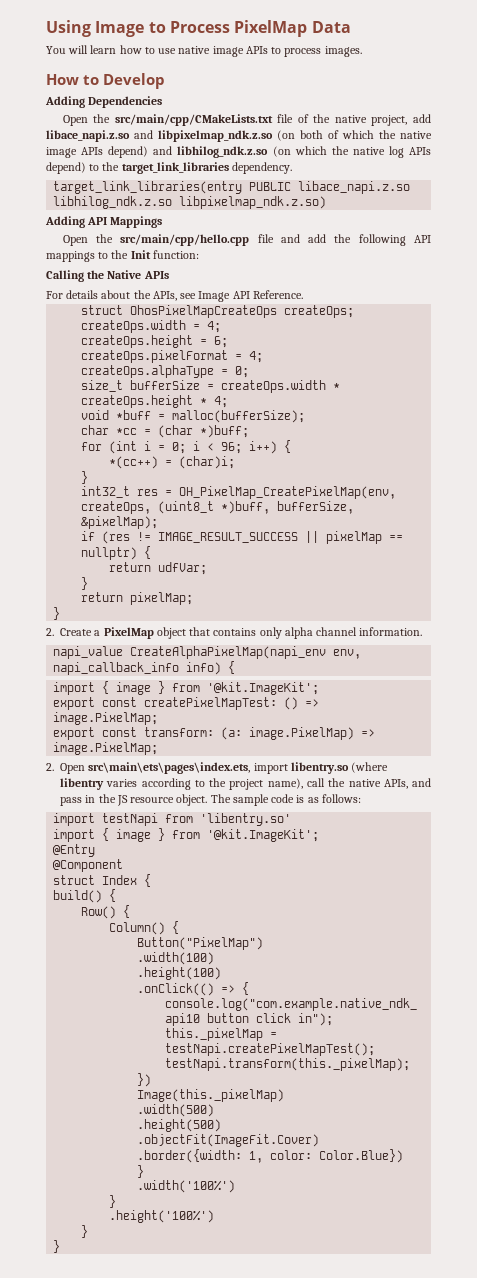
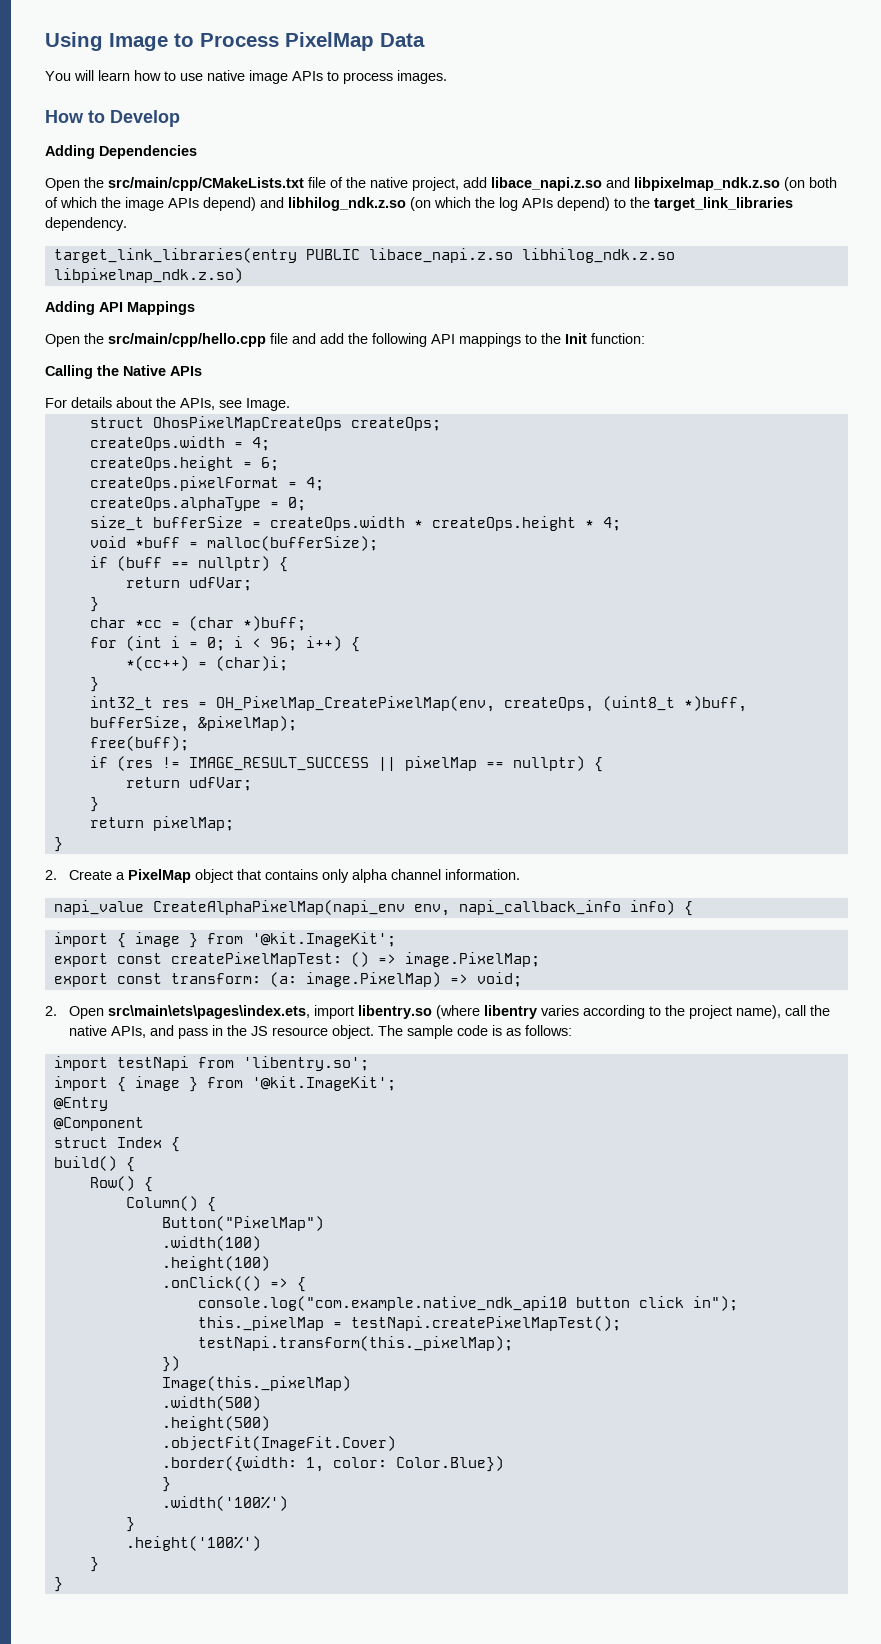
- Open the src/main/cpp/CMakeLists.txt file of the native project, add libace_napi.z.so and libpixelmap_ndk.z.so (on both of which the native image APIs depend) and libhilog_ndk.z.so (on which the native log APIs depend) to the target_link_libraries dependency.
+ Open the src/main/cpp/CMakeLists.txt file of the native project, add libace_napi.z.so and libpixelmap_ndk.z.so (on both of which the image APIs depend) and libhilog_ndk.z.so (on which the log APIs depend) to the target_link_libraries dependency.
- For details about the APIs, see Image API Reference.
+ For details about the APIs, see Image.
+ if (buff == nullptr) {
+ return udfVar;
+ }
+ free(buff);
- export const transform: (a: image.PixelMap) => image.PixelMap;
+ export const transform: (a: image.PixelMap) => void;
- import testNapi from 'libentry.so'
+ import testNapi from 'libentry.so';

